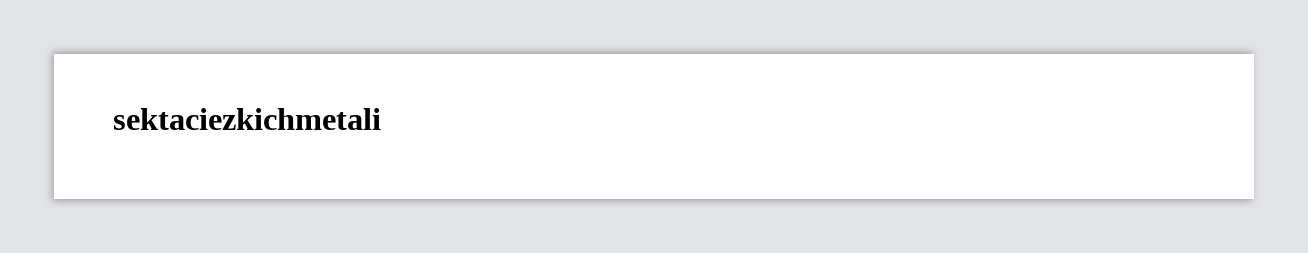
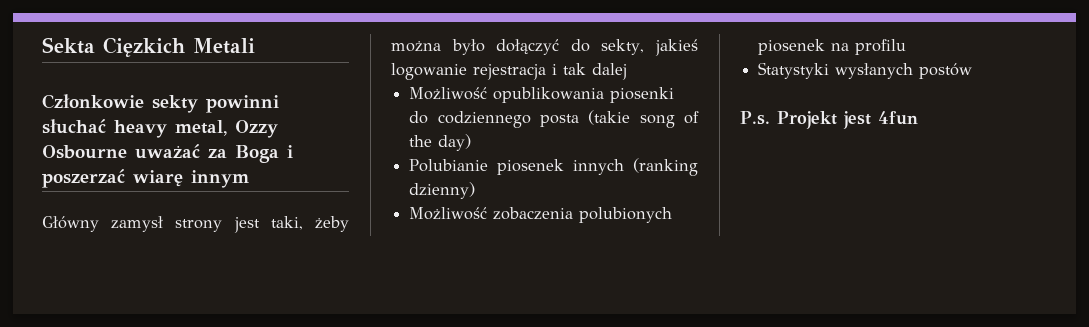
- sektaciezkichmetali
+ Sekta Cięzkich Metali
+ Członkowie sekty powinni słuchać heavy metal, Ozzy Osbourne uważać za Boga i poszerzać wiarę innym
+ Główny zamysł strony jest taki, żeby można było dołączyć do sekty, jakieś logowanie rejestracja i tak dalej
+ Możliwość opublikowania piosenki do codziennego posta (takie song of the day)
+ Polubianie piosenek innych (ranking dzienny)
+ Możliwość zobaczenia polubionych piosenek na profilu
+ Statystyki wysłanych postów
+ P.s. Projekt jest 4fun

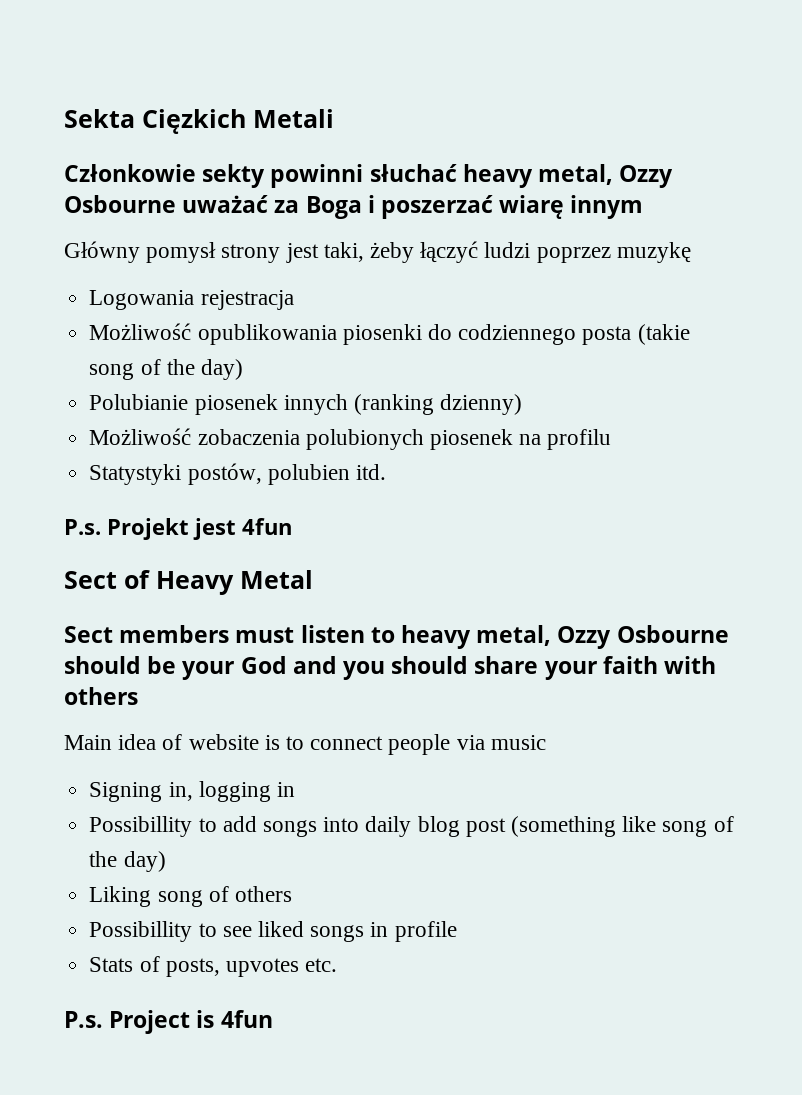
- Główny zamysł strony jest taki, żeby można było dołączyć do sekty, jakieś logowanie rejestracja i tak dalej
+ Główny pomysł strony jest taki, żeby łączyć ludzi poprzez muzykę
+ Logowania rejestracja
- Statystyki wysłanych postów
+ Statystyki postów, polubien itd.
+ Sect of Heavy Metal
+ Sect members must listen to heavy metal, Ozzy Osbourne should be your God and you should share your faith with others
+ Main idea of website is to connect people via music
+ Signing in, logging in
+ Possibillity to add songs into daily blog post (something like song of the day)
+ Liking song of others
+ Possibillity to see liked songs in profile
+ Stats of posts, upvotes etc.
+ P.s. Project is 4fun

